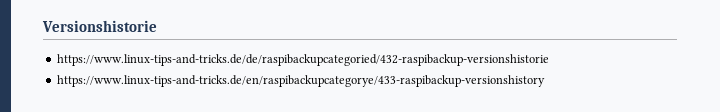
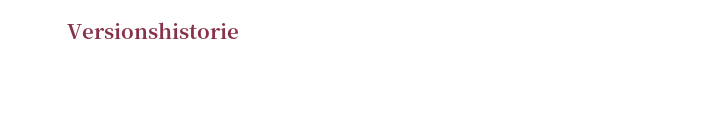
- https://www.linux-tips-and-tricks.de/de/raspibackupcategoried/432-raspibackup-versionshistorie
- https://www.linux-tips-and-tricks.de/en/raspibackupcategorye/433-raspibackup-versionshistory

